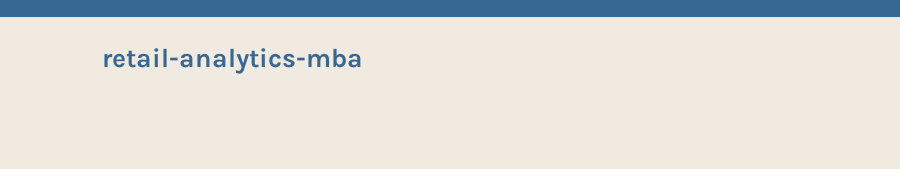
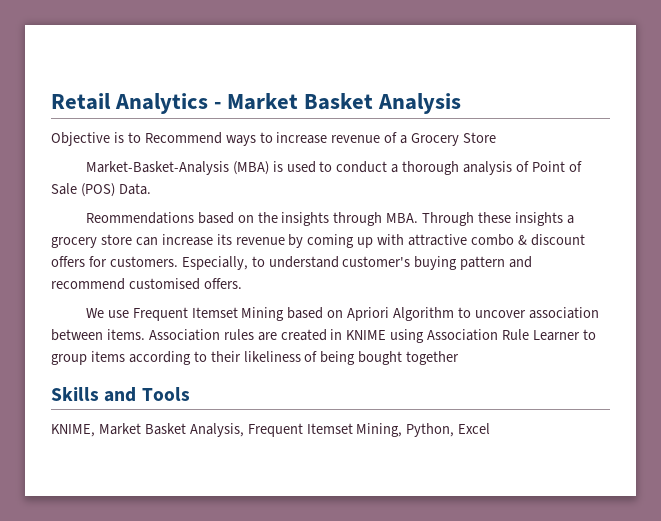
- retail-analytics-mba
+ Retail Analytics - Market Basket Analysis
+ Objective is to Recommend ways to increase revenue of a Grocery Store
+ Market-Basket-Analysis (MBA) is used to conduct a thorough analysis of Point of Sale (POS) Data.
+ Reommendations based on the insights through MBA. Through these insights a grocery store can increase its revenue by coming up with attractive combo & discount offers for customers. Especially, to understand customer's buying pattern and recommend customised offers.
+ We use Frequent Itemset Mining based on Apriori Algorithm to uncover association between items. Association rules are created in KNIME using Association Rule Learner to group items according to their likeliness of being bought together
+ Skills and Tools
+ KNIME, Market Basket Analysis, Frequent Itemset Mining, Python, Excel

